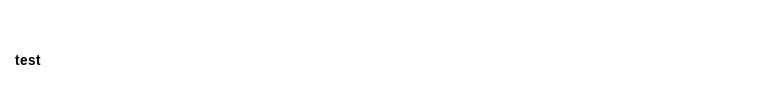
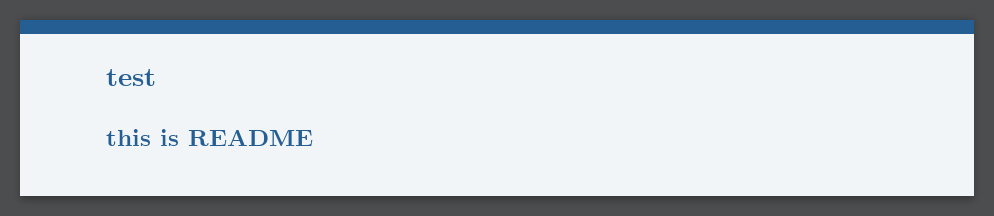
+ this is README

